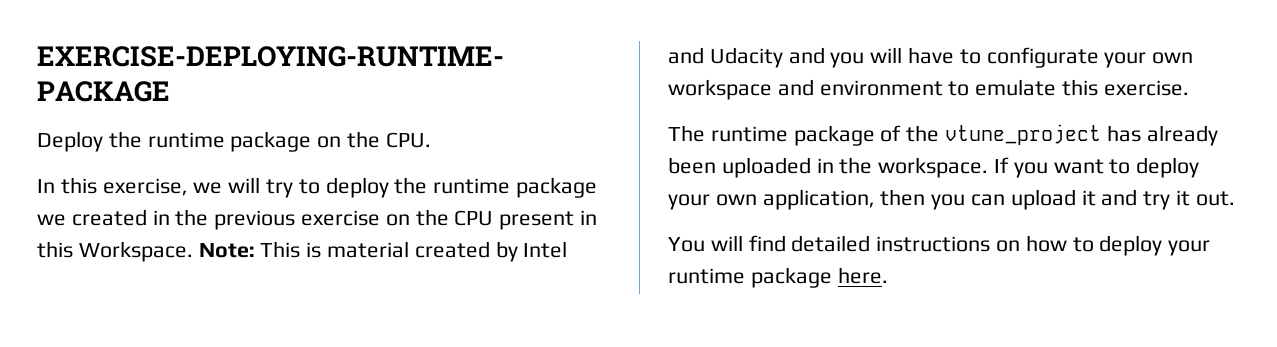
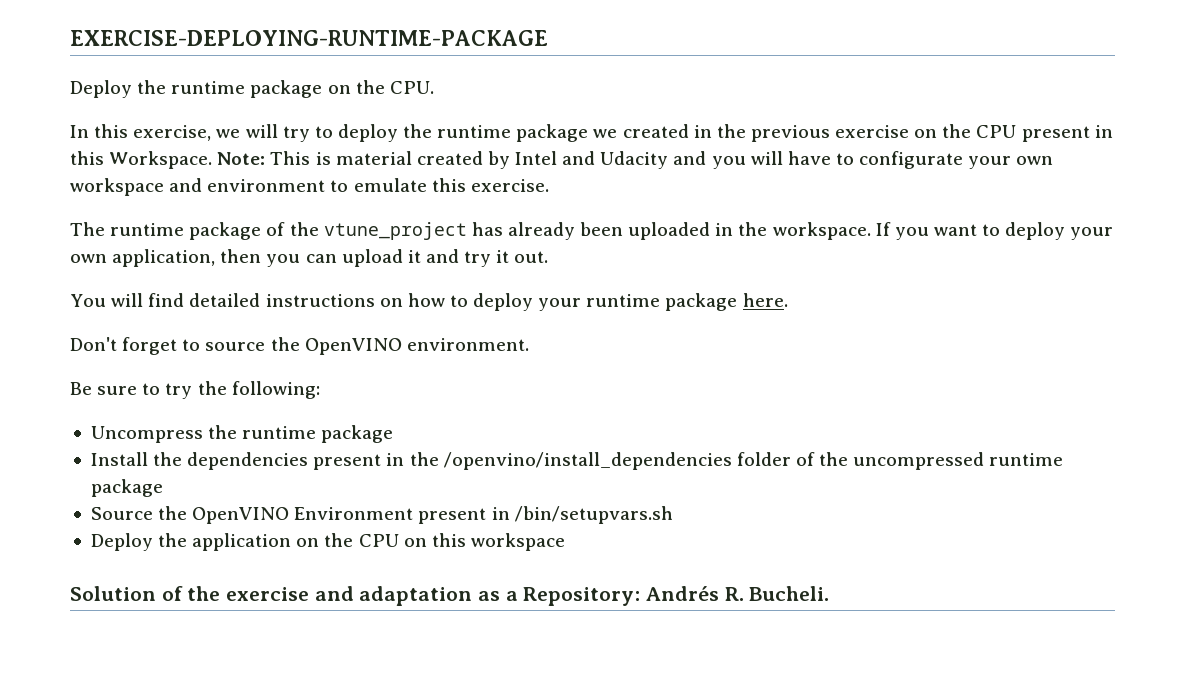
+ Don't forget to source the OpenVINO environment.
+ Be sure to try the following:
+ Uncompress the runtime package
+ Install the dependencies present in the /openvino/install_dependencies folder of the uncompressed runtime package
+ Source the OpenVINO Environment present in /bin/setupvars.sh
+ Deploy the application on the CPU on this workspace
+ Solution of the exercise and adaptation as a Repository: Andrés R. Bucheli.

